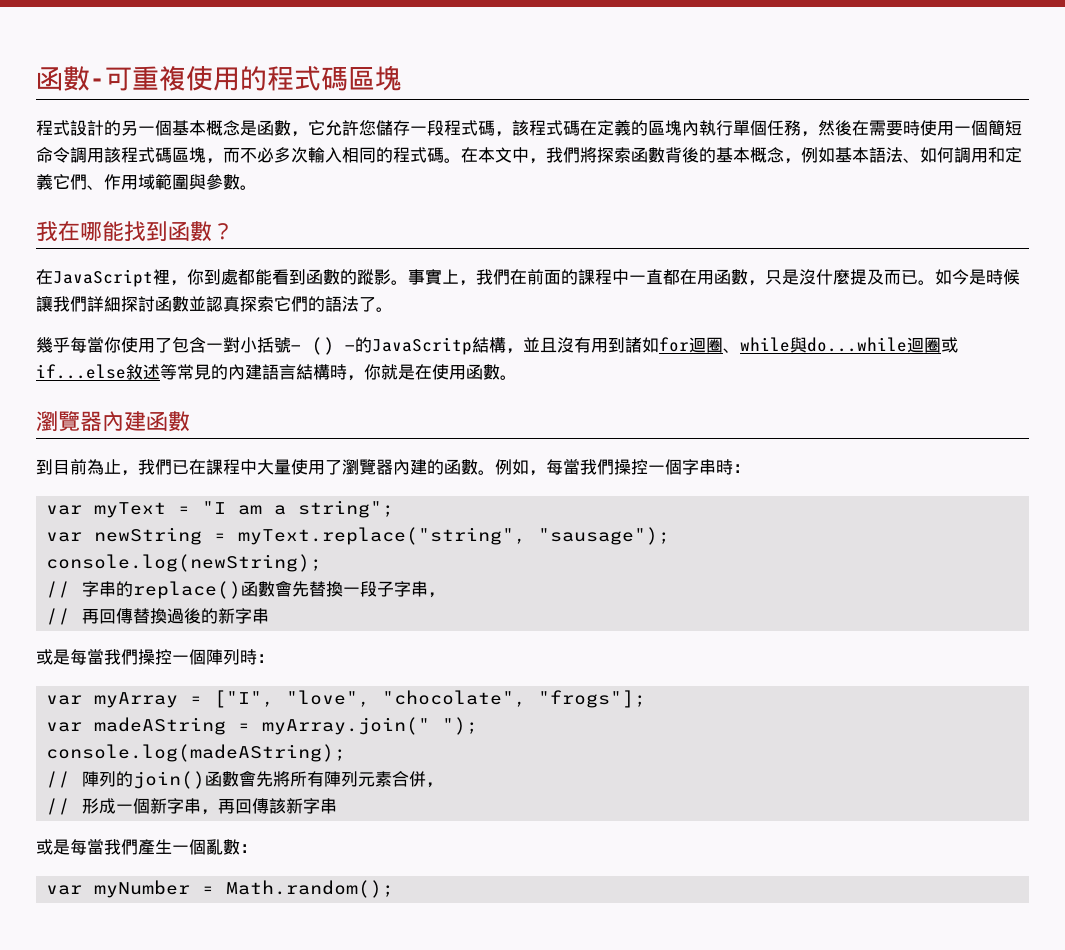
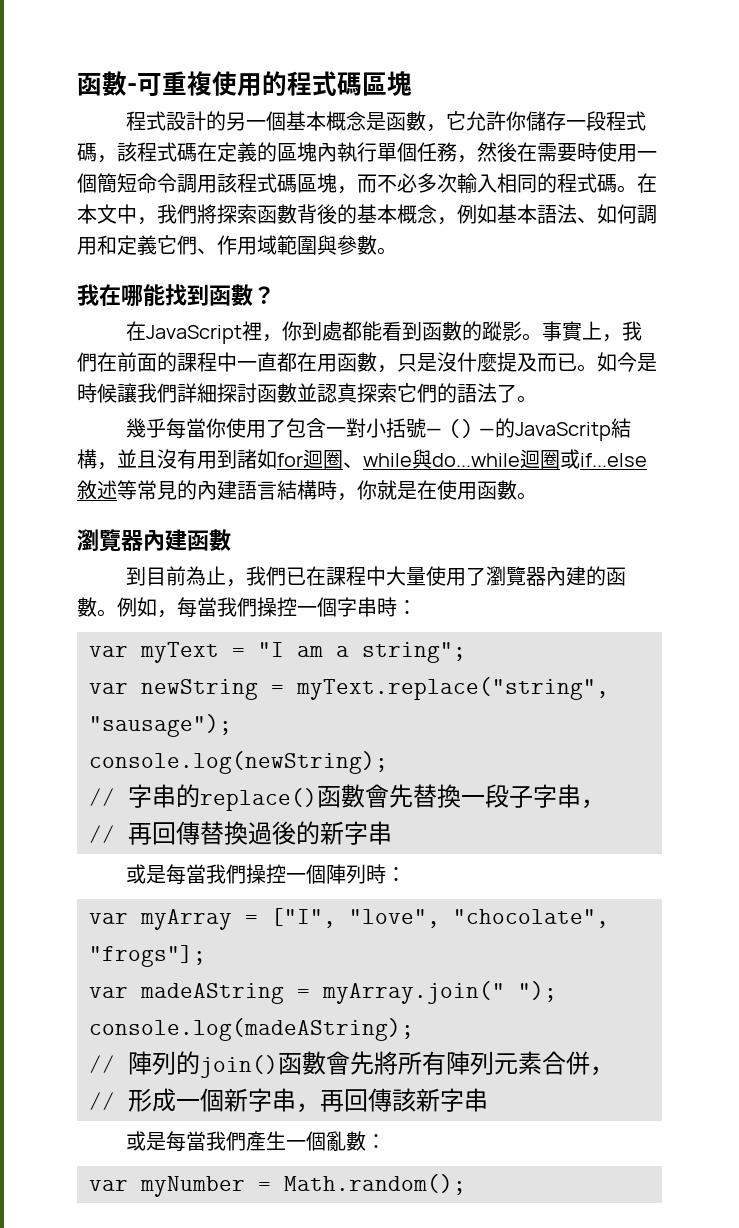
- 程式設計的另一個基本概念是函數，它允許您儲存一段程式碼，該程式碼在定義的區塊內執行單個任務，然後在需要時使用一個簡短命令調用該程式碼區塊，而不必多次輸入相同的程式碼。
+ 程式設計的另一個基本概念是函數，它允許你儲存一段程式碼，該程式碼在定義的區塊內執行單個任務，然後在需要時使用一個簡短命令調用該程式碼區塊，而不必多次輸入相同的程式碼。

